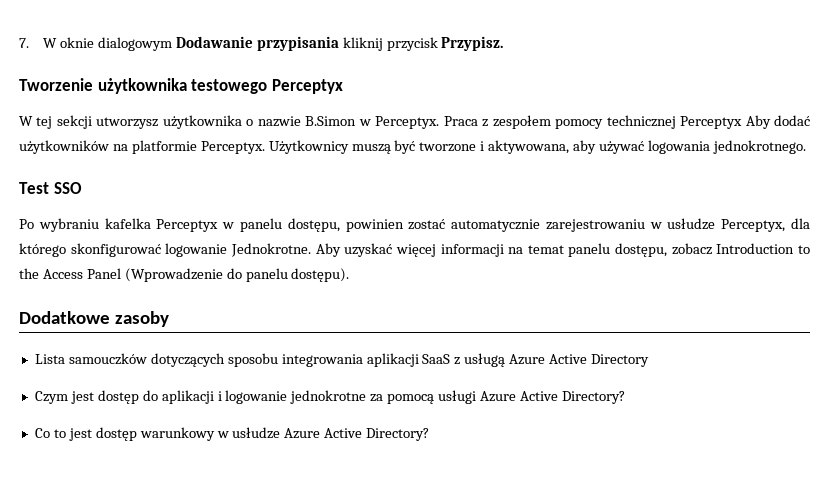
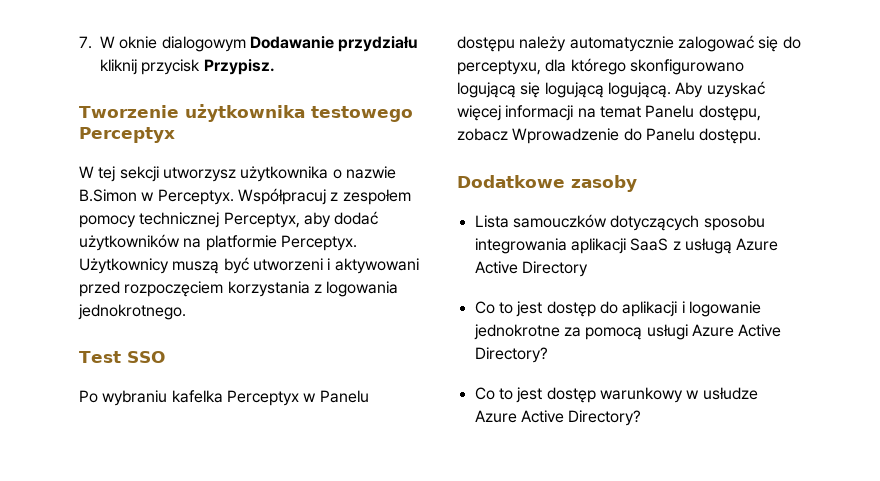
- 7. W oknie dialogowym Dodawanie przypisania kliknij przycisk Przypisz.
+ 7. W oknie dialogowym Dodawanie przydziału kliknij przycisk Przypisz.
- Praca z zespołem pomocy technicznej Perceptyx Aby dodać użytkowników na platformie Perceptyx.
+ Współpracuj z zespołem pomocy technicznej Perceptyx, aby dodać użytkowników na platformie Perceptyx.
- Użytkownicy muszą być tworzone i aktywowana, aby używać logowania jednokrotnego.
+ Użytkownicy muszą być utworzeni i aktywowani przed rozpoczęciem korzystania z logowania jednokrotnego.
- Po wybraniu kafelka Perceptyx w panelu dostępu, powinien zostać automatycznie zarejestrowaniu w usłudze Perceptyx, dla którego skonfigurować logowanie Jednokrotne.
+ Po wybraniu kafelka Perceptyx w Panelu dostępu należy automatycznie zalogować się do perceptyxu, dla którego skonfigurowano logującą się logującą logującą.
- Aby uzyskać więcej informacji na temat panelu dostępu, zobacz Introduction to the Access Panel (Wprowadzenie do panelu dostępu).
+ Aby uzyskać więcej informacji na temat Panelu dostępu, zobacz Wprowadzenie do Panelu dostępu.
- Czym jest dostęp do aplikacji i logowanie jednokrotne za pomocą usługi Azure Active Directory?
+ Co to jest dostęp do aplikacji i logowanie jednokrotne za pomocą usługi Azure Active Directory?

